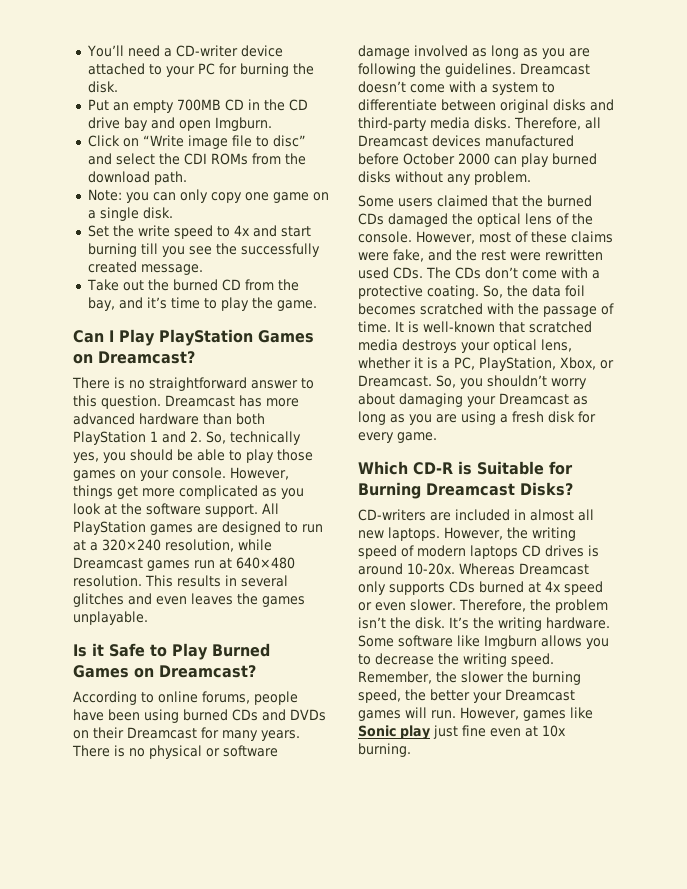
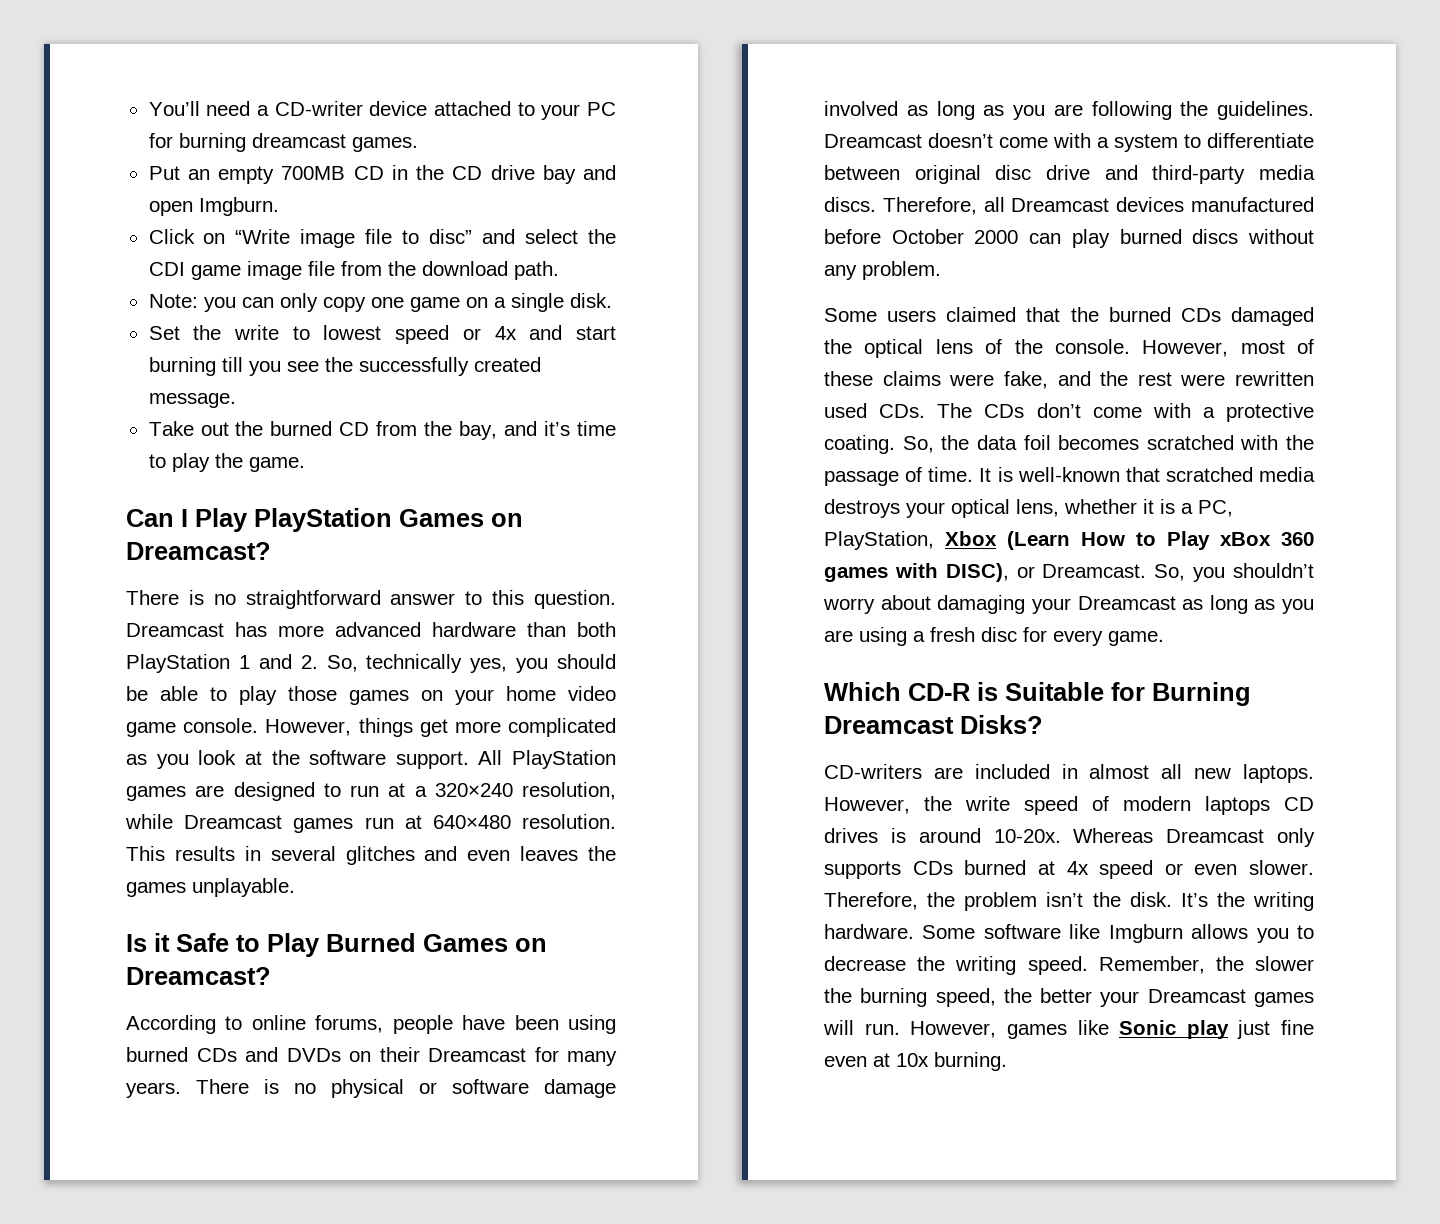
- You’ll need a CD-writer device attached to your PC for burning the disk.
+ You’ll need a CD-writer device attached to your PC for burning dreamcast games.
- Click on “Write image file to disc” and select the CDI ROMs from the download path.
+ Click on “Write image file to disc” and select the CDI game image file from the download path.
- Set the write speed to 4x and start burning till you see the successfully created message.
+ Set the write to lowest speed or 4x and start burning till you see the successfully created message.
- Dreamcast has more advanced hardware than both PlayStation 1 and 2. So, technically yes, you should be able to play those games on your console.
+ Dreamcast has more advanced hardware than both PlayStation 1 and 2. So, technically yes, you should be able to play those games on your home video game console.
- Dreamcast doesn’t come with a system to differentiate between original disks and third-party media disks.
+ Dreamcast doesn’t come with a system to differentiate between original disc drive and third-party media discs.
- Therefore, all Dreamcast devices manufactured before October 2000 can play burned disks without any problem.
+ Therefore, all Dreamcast devices manufactured before October 2000 can play burned discs without any problem.
- It is well-known that scratched media destroys your optical lens, whether it is a PC, PlayStation, Xbox, or Dreamcast.
+ It is well-known that scratched media destroys your optical lens, whether it is a PC, PlayStation, Xbox (Learn How to Play xBox 360 games with DISC), or Dreamcast.
- So, you shouldn’t worry about damaging your Dreamcast as long as you are using a fresh disk for every game.
+ So, you shouldn’t worry about damaging your Dreamcast as long as you are using a fresh disc for every game.
- However, the writing speed of modern laptops CD drives is around 10-20x.
+ However, the write speed of modern laptops CD drives is around 10-20x.

